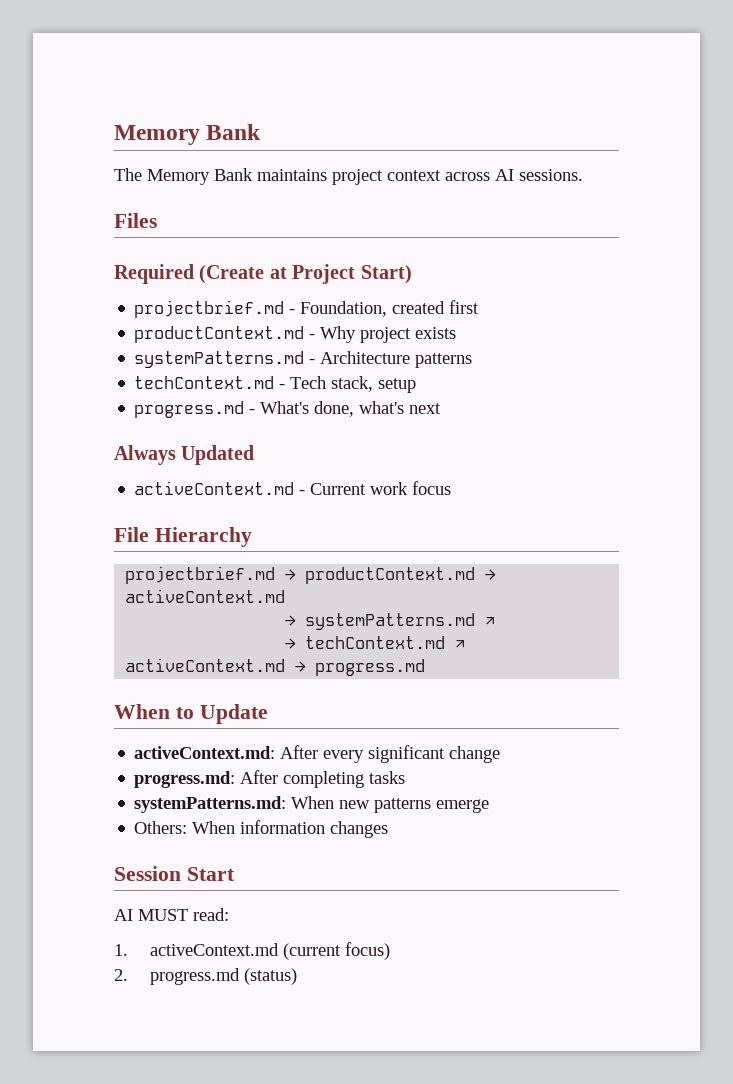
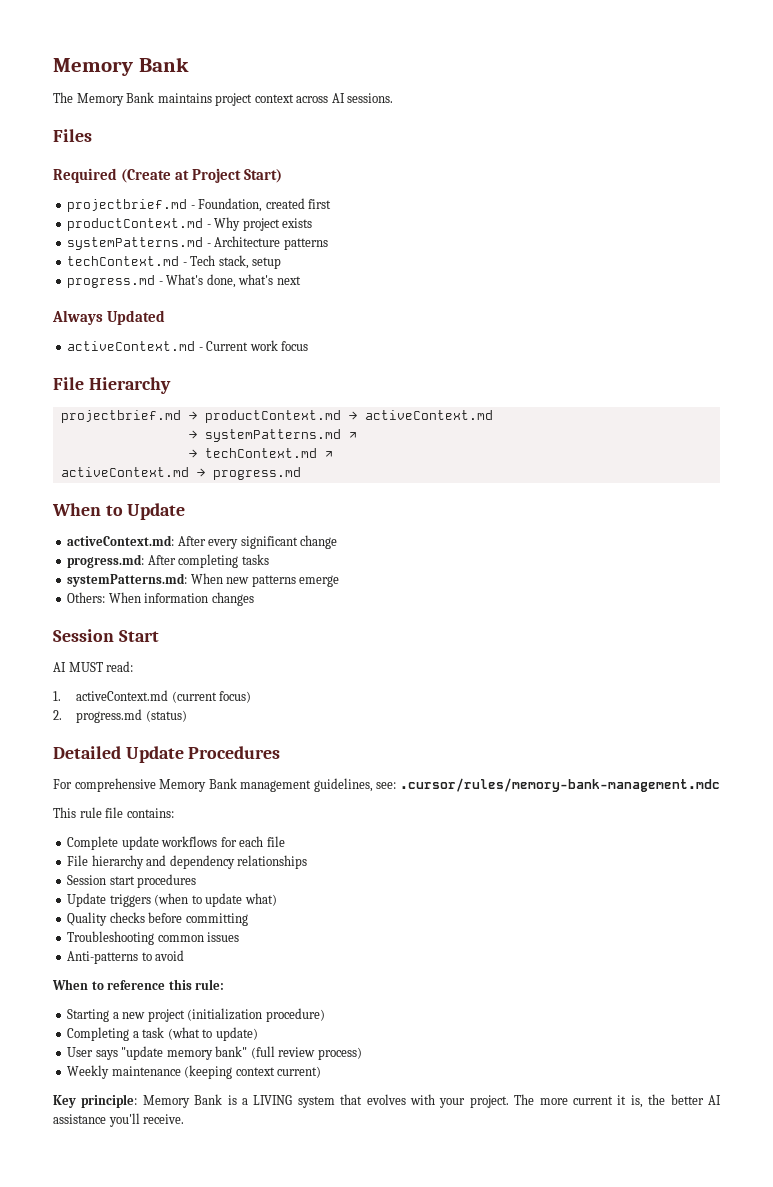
+ Detailed Update Procedures
+ For comprehensive Memory Bank management guidelines, see: .cursor/rules/memory-bank-management.mdc
+ This rule file contains:
+ Complete update workflows for each file
+ File hierarchy and dependency relationships
+ Session start procedures
+ Update triggers (when to update what)
+ Quality checks before committing
+ Troubleshooting common issues
+ Anti-patterns to avoid
+ When to reference this rule:
+ Starting a new project (initialization procedure)
+ Completing a task (what to update)
+ User says "update memory bank" (full review process)
+ Weekly maintenance (keeping context current)
+ Key principle: Memory Bank is a LIVING system that evolves with your project. The more current it is, the better AI assistance you'll receive.

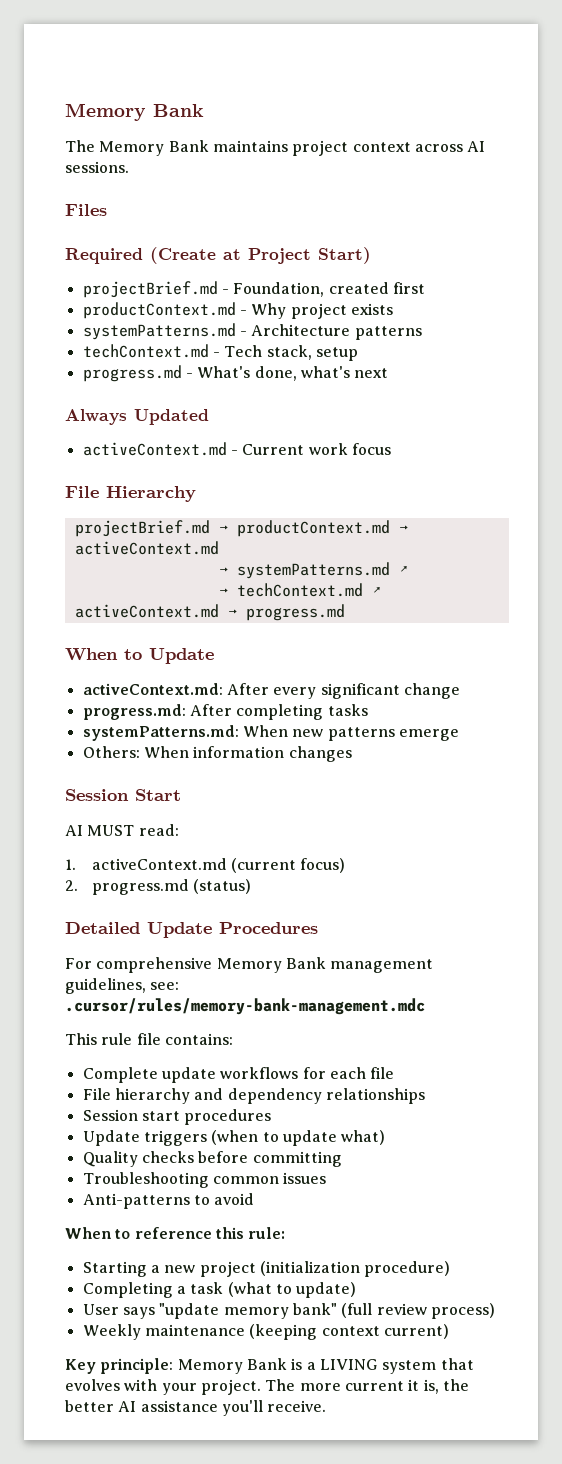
- projectbrief.md - Foundation, created first
+ projectBrief.md - Foundation, created first
- projectbrief.md → productContext.md → activeContext.md
+ projectBrief.md → productContext.md → activeContext.md

